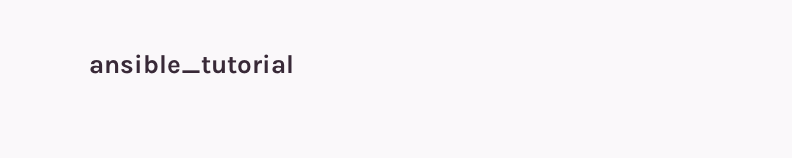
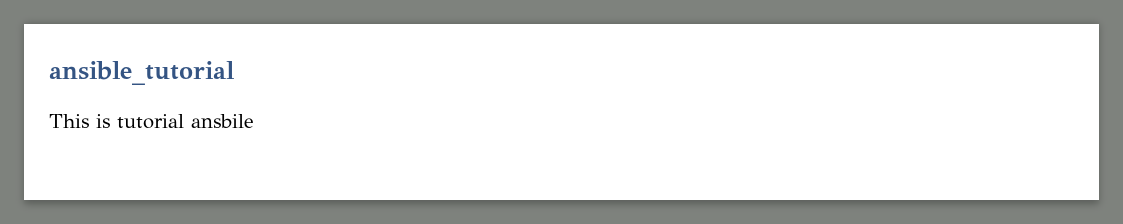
+ This is tutorial ansbile

